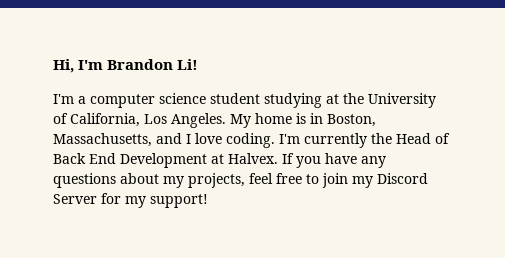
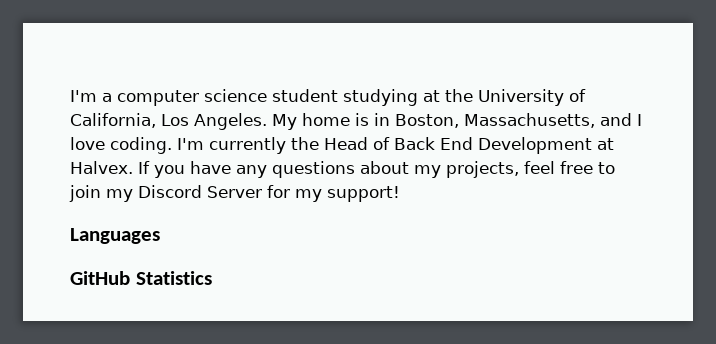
- Hi, I'm Brandon Li!
+ Languages
+ GitHub Statistics

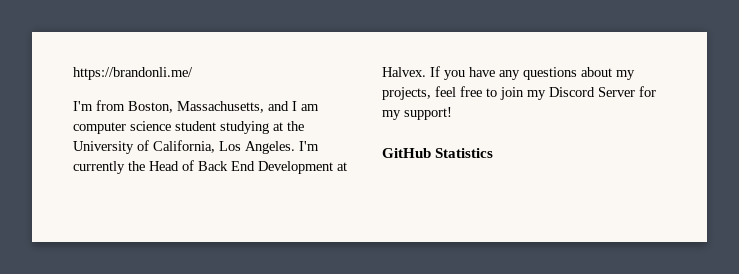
- I'm a computer science student studying at the University of California, Los Angeles.
+ https://brandonli.me/
+ I'm from Boston, Massachusetts, and I am computer science student studying at the University of California, Los Angeles.
- My home is in Boston, Massachusetts, and I love coding.
- Languages

